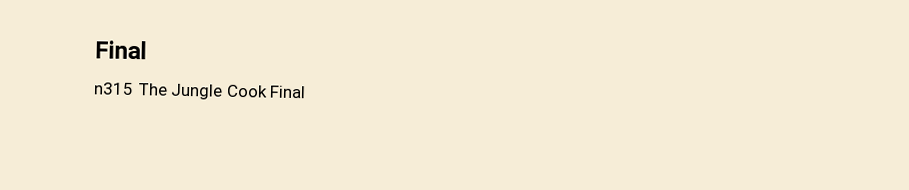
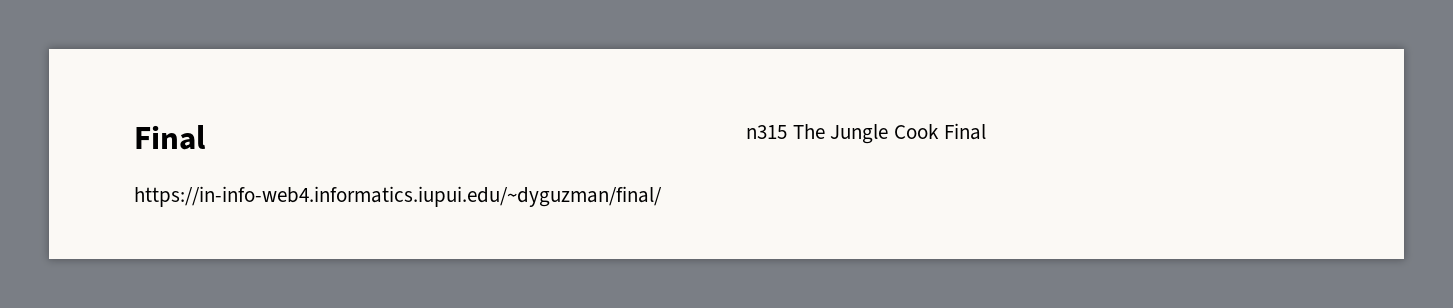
- n315 The Jungle Cook Final
+ https://in-info-web4.informatics.iupui.edu/~dyguzman/final/ n315 The Jungle Cook Final

